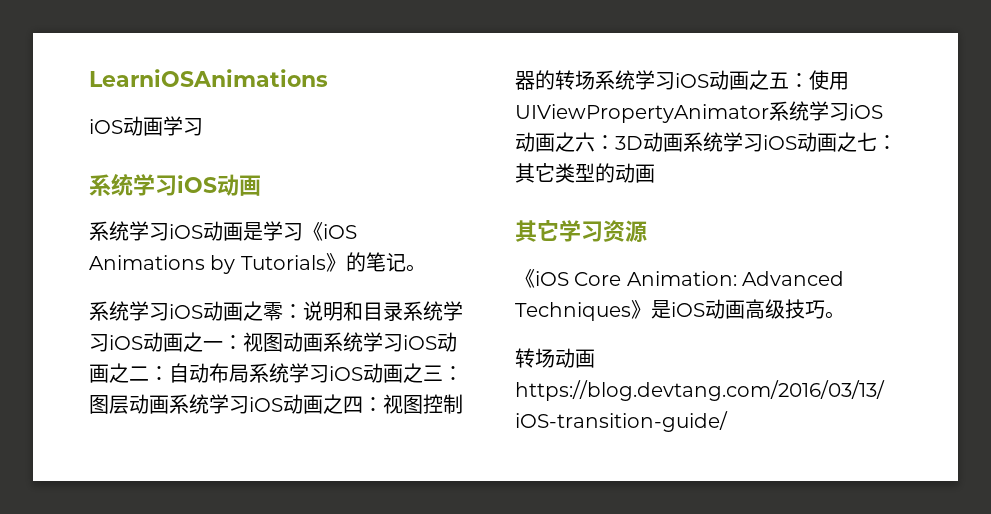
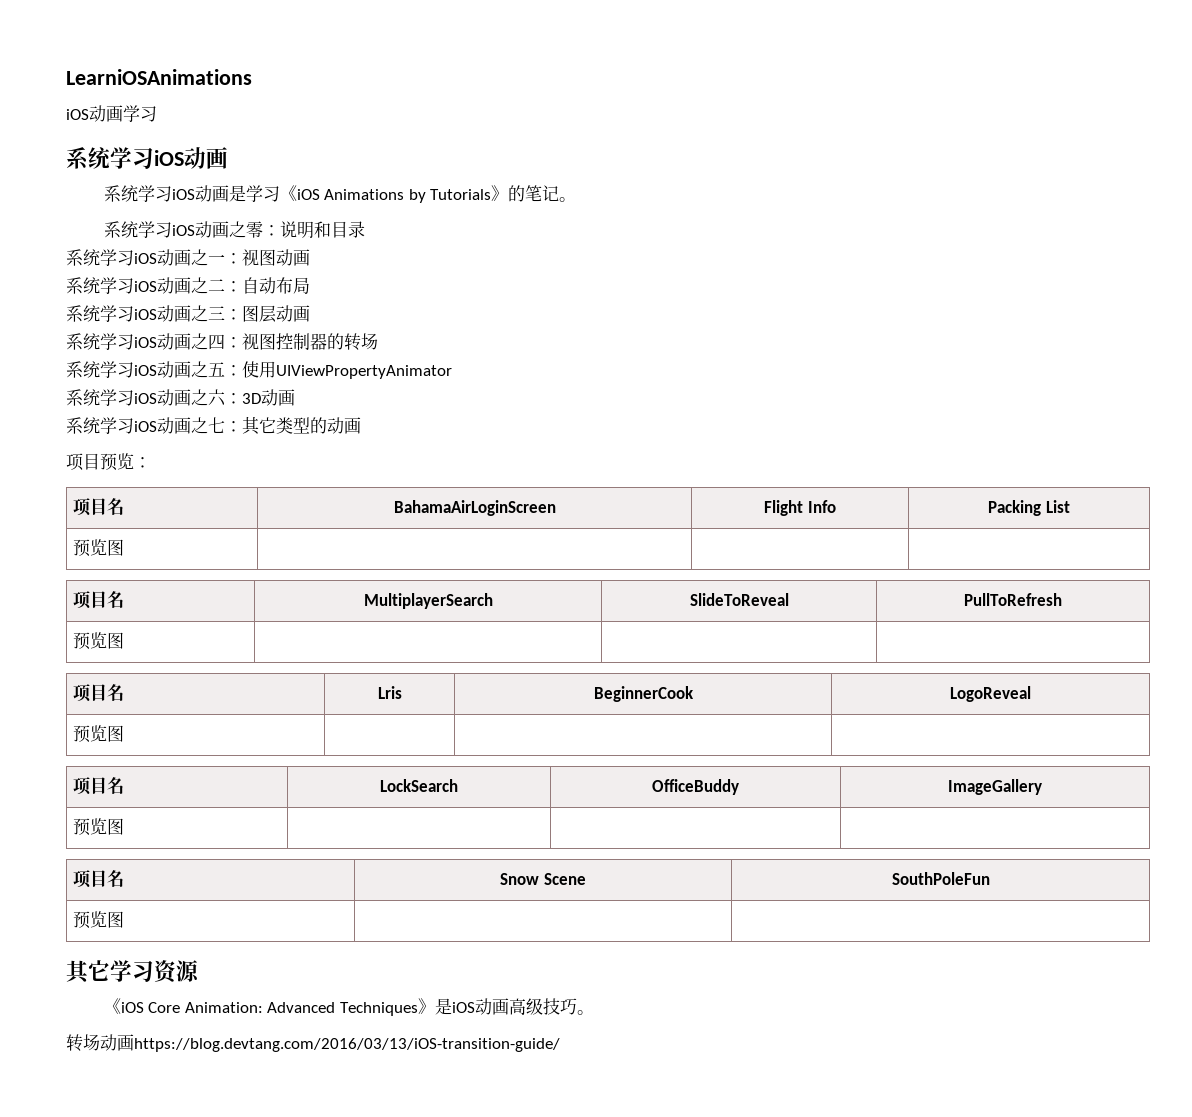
- 说明和目录系统学习iOS动画之一：
+ 说明和目录
+ 系统学习iOS动画之一：
- 视图动画系统学习iOS动画之二：
+ 视图动画
+ 系统学习iOS动画之二：
- 自动布局系统学习iOS动画之三：
+ 自动布局
+ 系统学习iOS动画之三：
- 图层动画系统学习iOS动画之四：
+ 图层动画
+ 系统学习iOS动画之四：
- 视图控制器的转场系统学习iOS动画之五：
+ 视图控制器的转场
+ 系统学习iOS动画之五：
- 使用UIViewPropertyAnimator系统学习iOS动画之六：
+ 使用UIViewPropertyAnimator
+ 系统学习iOS动画之六：
- 3D动画系统学习iOS动画之七：
+ 3D动画
+ 系统学习iOS动画之七：
+ 项目预览：
+ 项目名 | BahamaAirLoginScreen | Flight Info | Packing List
+ 预览图 | | |
+ 项目名 | MultiplayerSearch | SlideToReveal | PullToRefresh
+ 预览图 | | |
+ 项目名 | Lris | BeginnerCook | LogoReveal
+ 预览图 | | |
+ 项目名 | LockSearch | OfficeBuddy | ImageGallery
+ 预览图 | | |
+ 项目名 | Snow Scene | SouthPoleFun
+ 预览图 | |

